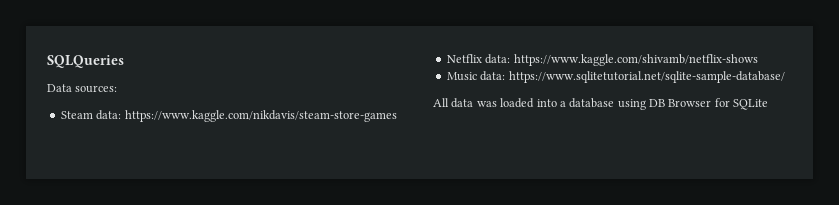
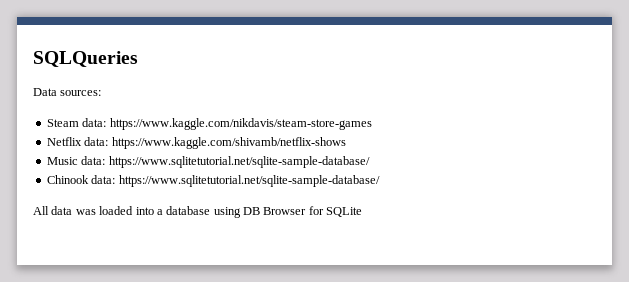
+ Chinook data: https://www.sqlitetutorial.net/sqlite-sample-database/

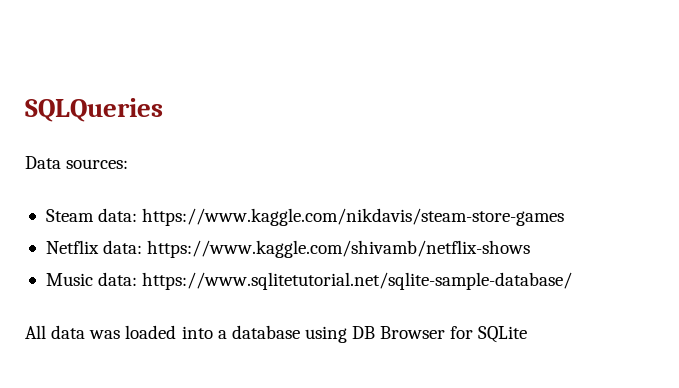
- Chinook data: https://www.sqlitetutorial.net/sqlite-sample-database/

